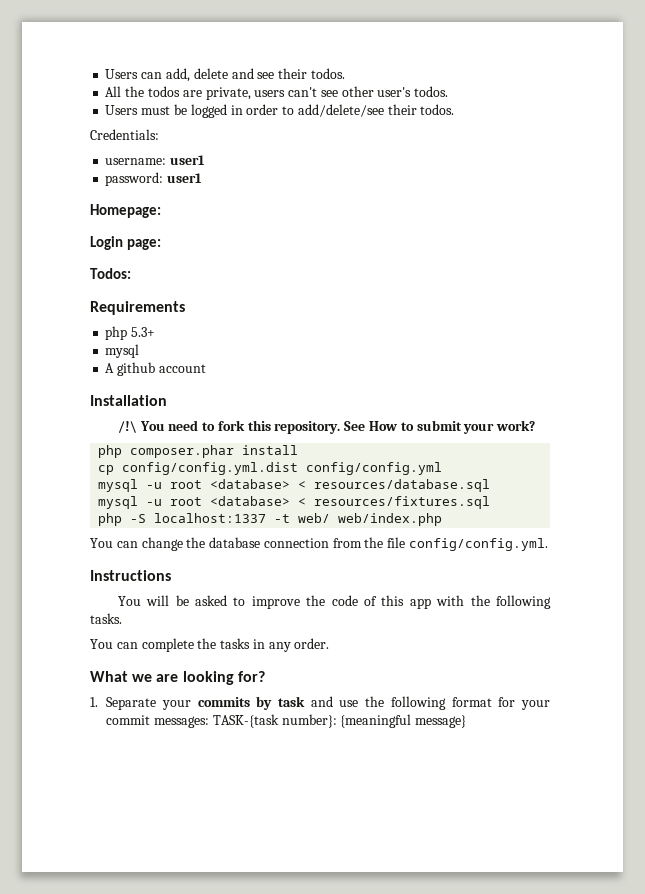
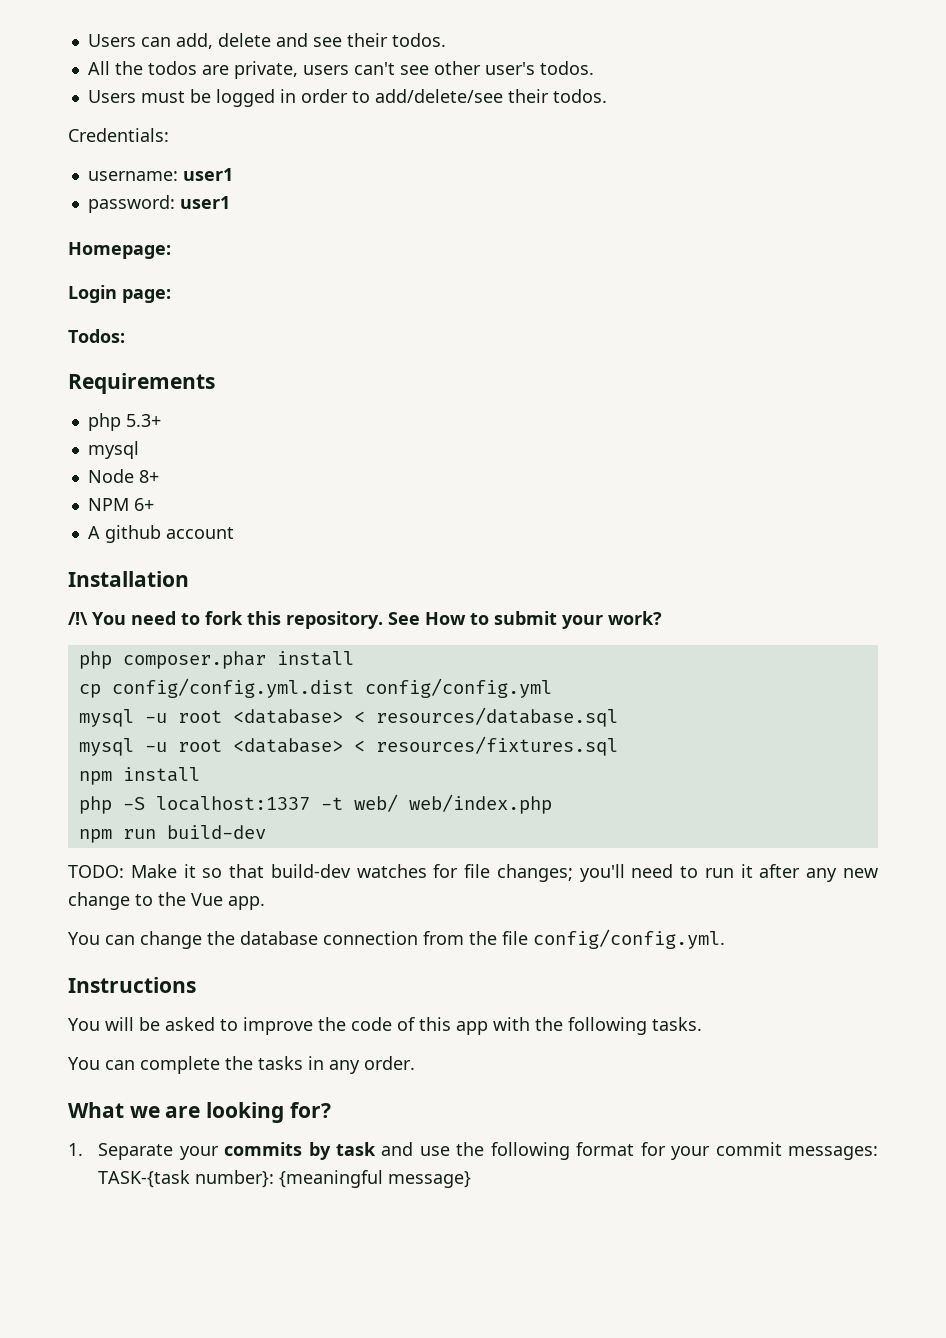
+ Node 8+
+ NPM 6+
+ npm install
+ npm run build-dev
+ TODO: Make it so that build-dev watches for file changes; you'll need to run it after any new change to the Vue app.

